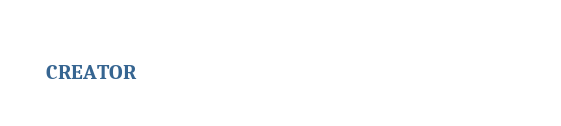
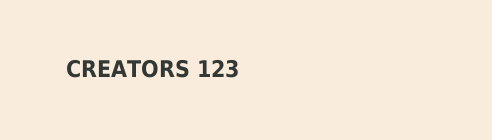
- CREATOR
+ CREATORS 123

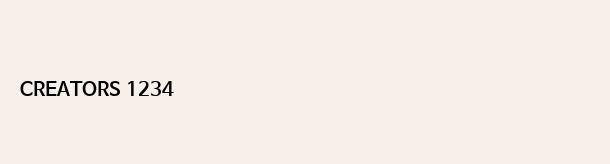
- CREATORS 123
+ CREATORS 1234

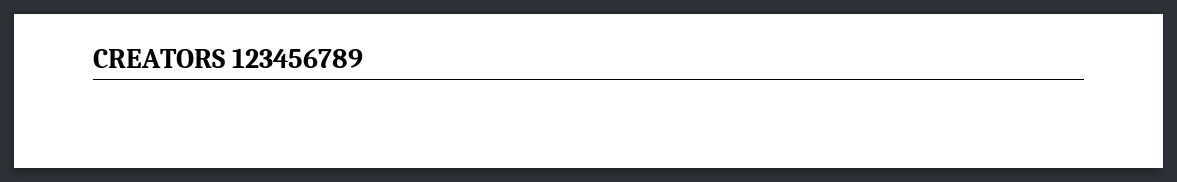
- CREATORS 1234
+ CREATORS 123456789

